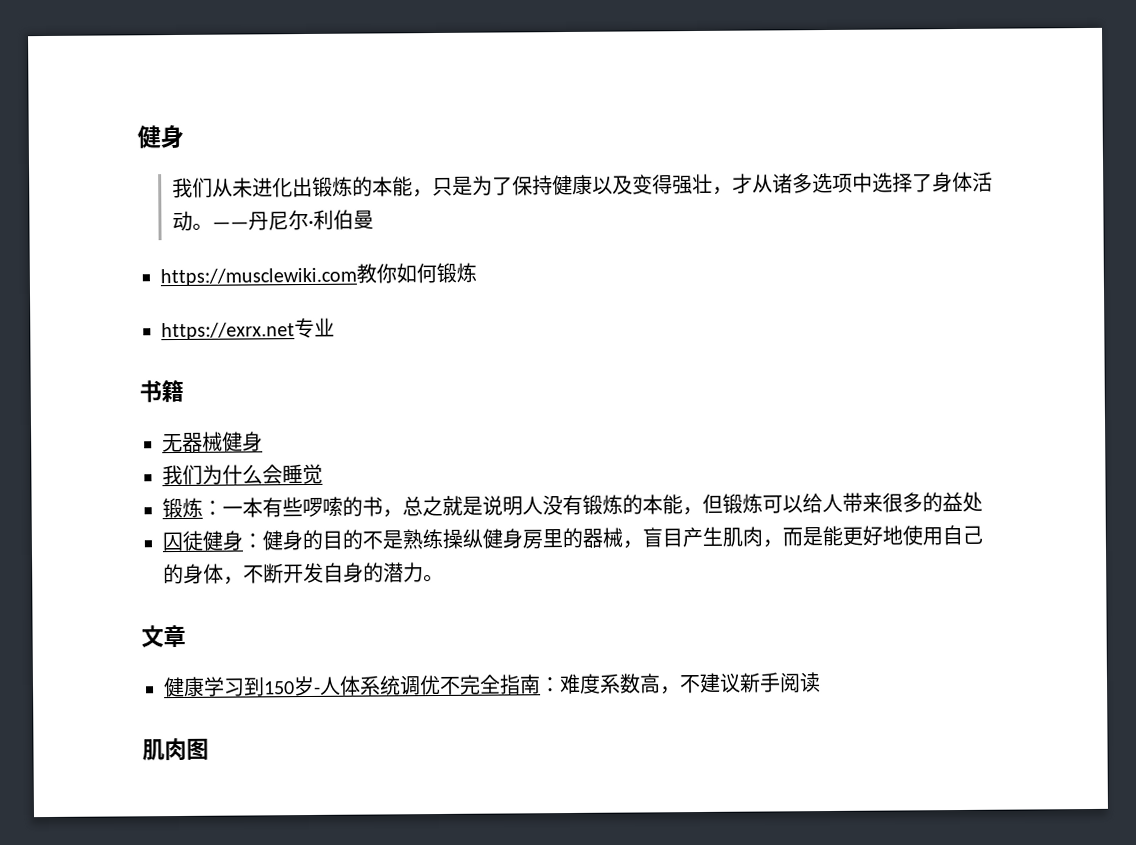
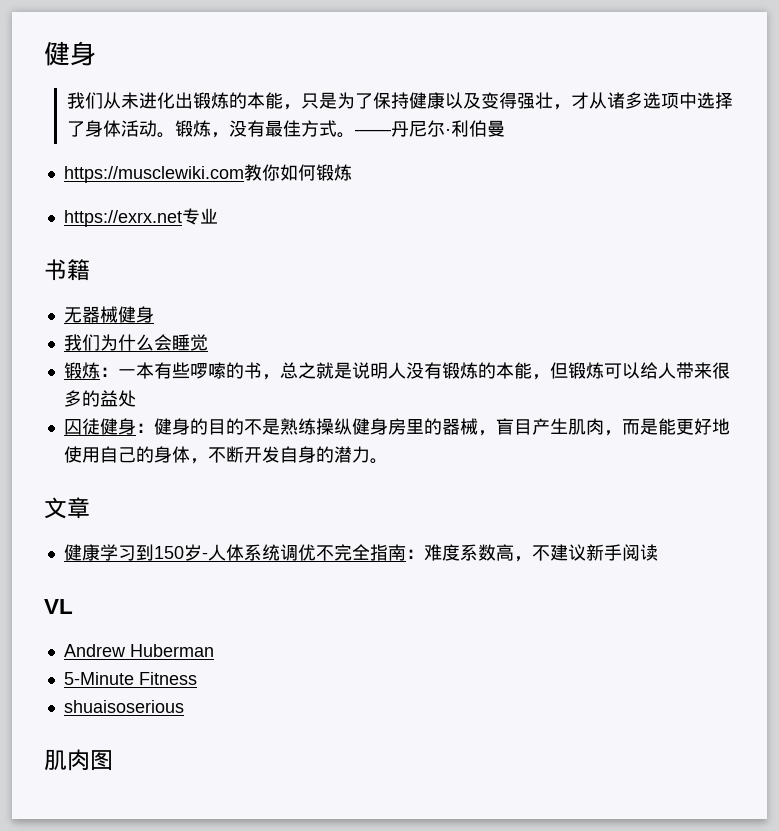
+ 锻炼，没有最佳方式。
+ VL
+ Andrew Huberman
+ 5-Minute Fitness
+ shuaisoserious

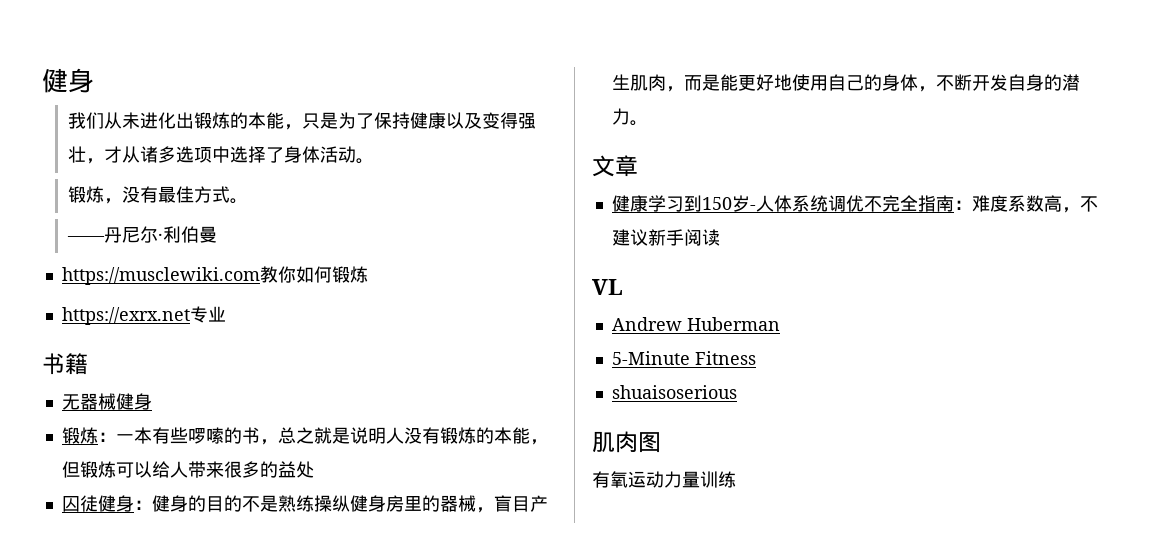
- 我们从未进化出锻炼的本能，只是为了保持健康以及变得强壮，才从诸多选项中选择了身体活动。锻炼，没有最佳方式。——丹尼尔·利伯曼
+ 我们从未进化出锻炼的本能，只是为了保持健康以及变得强壮，才从诸多选项中选择了身体活动。
+ 锻炼，没有最佳方式。
+ ——丹尼尔·利伯曼
- 我们为什么会睡觉
+ 有氧运动力量训练

